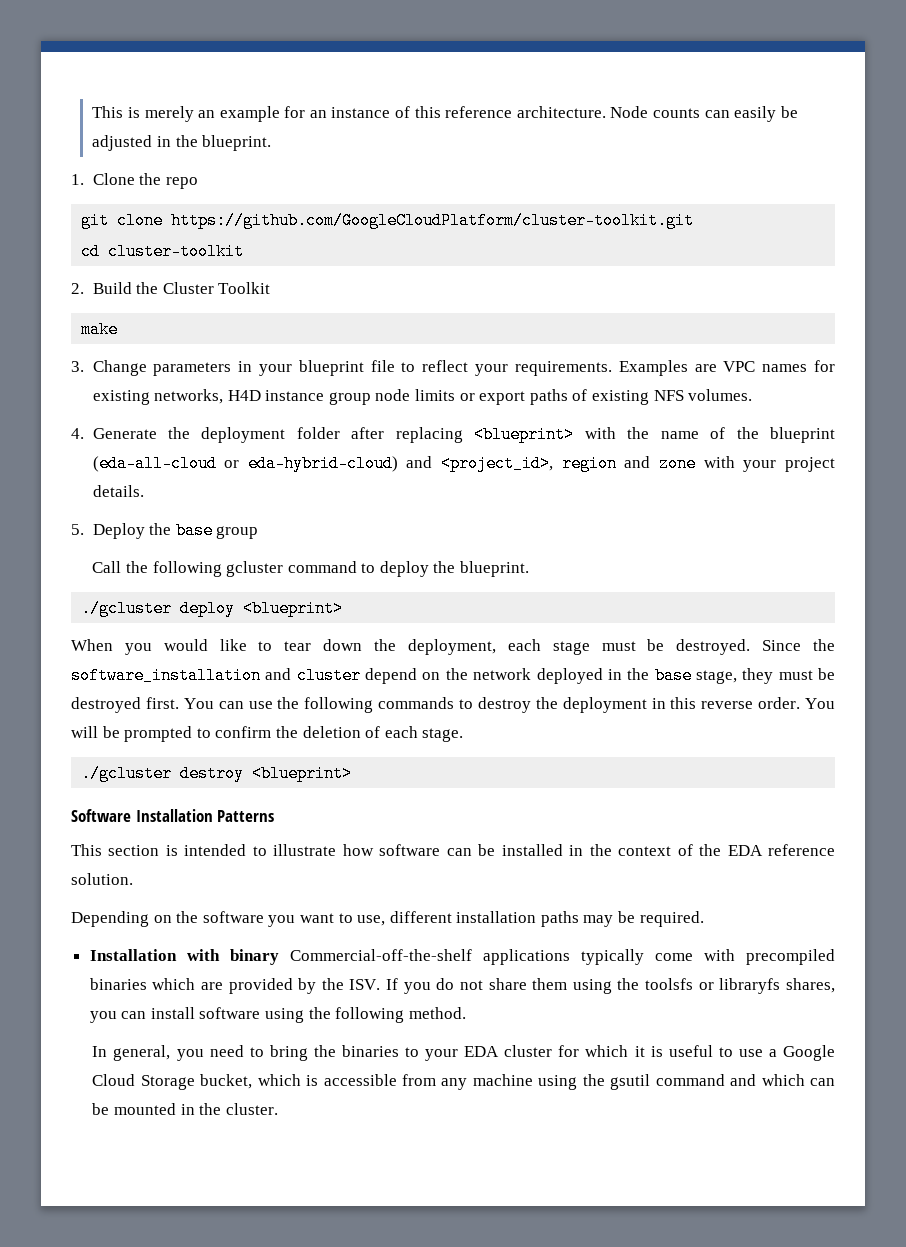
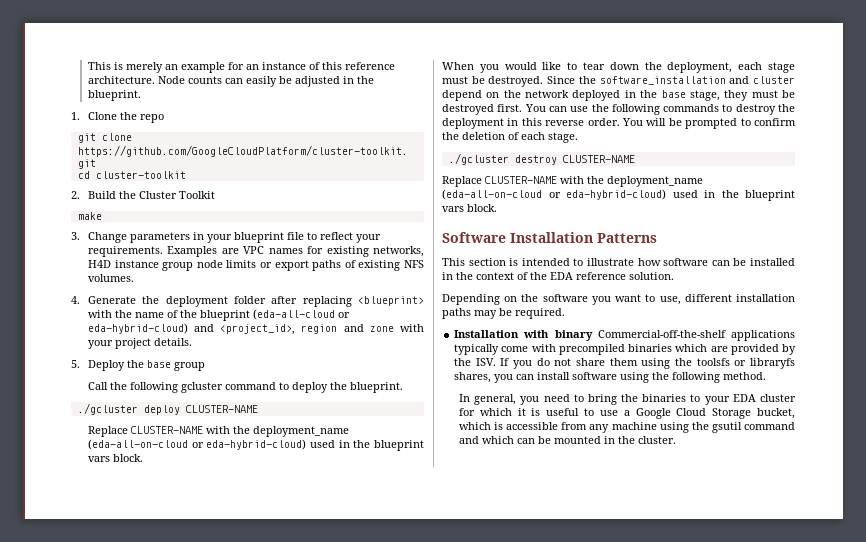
- ./gcluster deploy <blueprint>
+ ./gcluster deploy CLUSTER-NAME
+ Replace CLUSTER-NAME with the deployment_name (eda-all-on-cloud or eda-hybrid-cloud) used in the blueprint vars block.
- ./gcluster destroy <blueprint>
+ ./gcluster destroy CLUSTER-NAME
+ Replace CLUSTER-NAME with the deployment_name (eda-all-on-cloud or eda-hybrid-cloud) used in the blueprint vars block.

